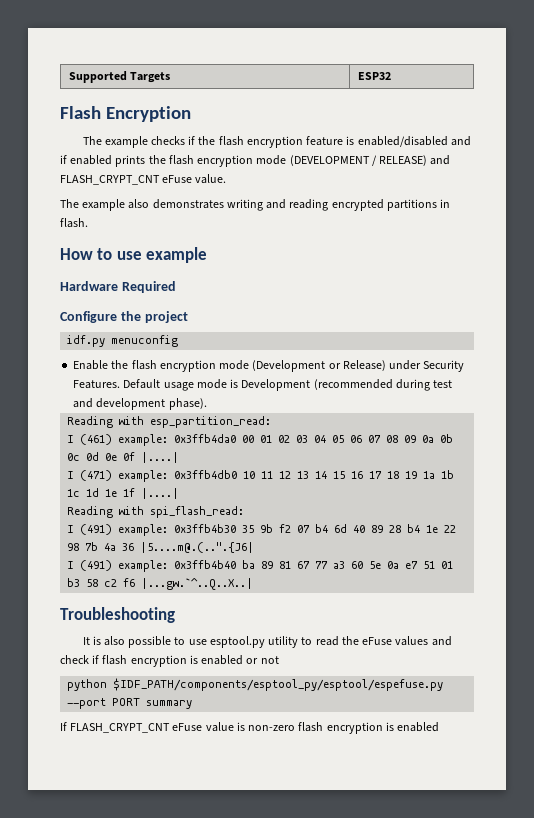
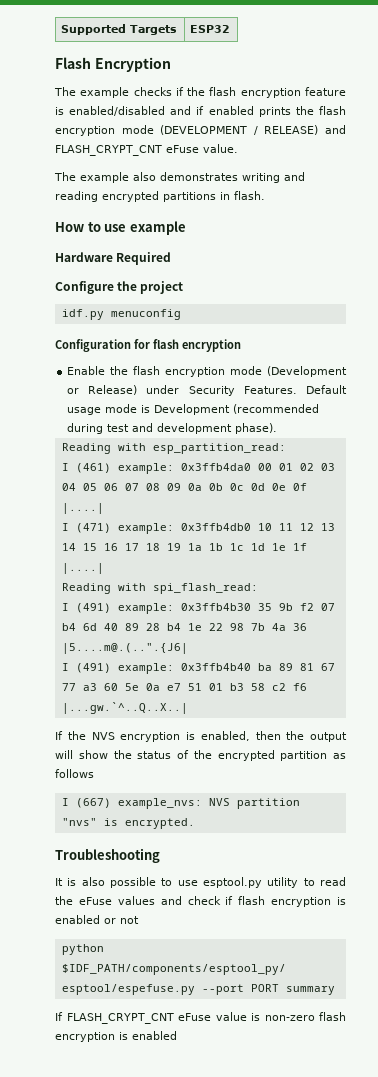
+ Configuration for flash encryption
+ If the NVS encryption is enabled, then the output will show the status of the encrypted partition as follows
+ I (667) example_nvs: NVS partition "nvs" is encrypted.

